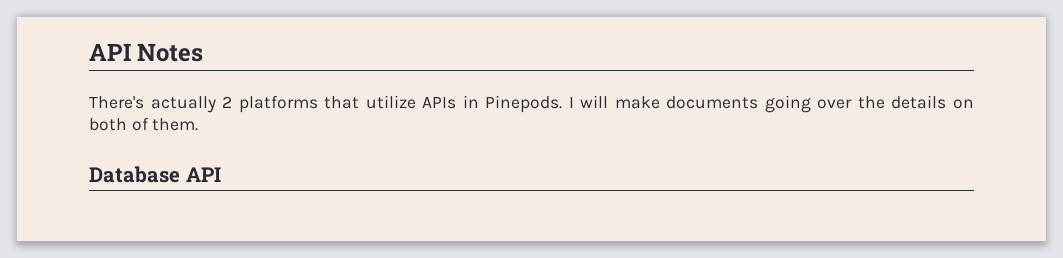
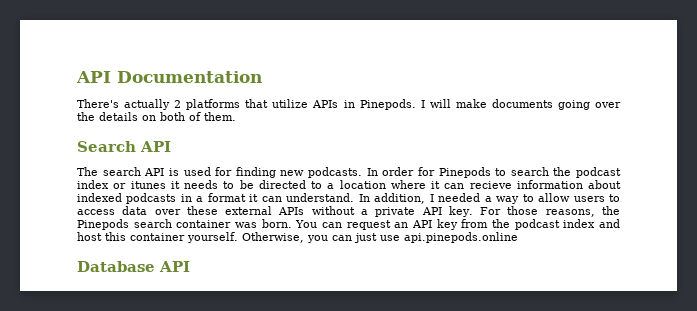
- API Notes
+ API Documentation
+ Search API
+ The search API is used for finding new podcasts. In order for Pinepods to search the podcast index or itunes it needs to be directed to a location where it can recieve information about indexed podcasts in a format it can understand. In addition, I needed a way to allow users to access data over these external APIs without a private API key. For those reasons, the Pinepods search container was born. You can request an API key from the podcast index and host this container yourself. Otherwise, you can just use api.pinepods.online

